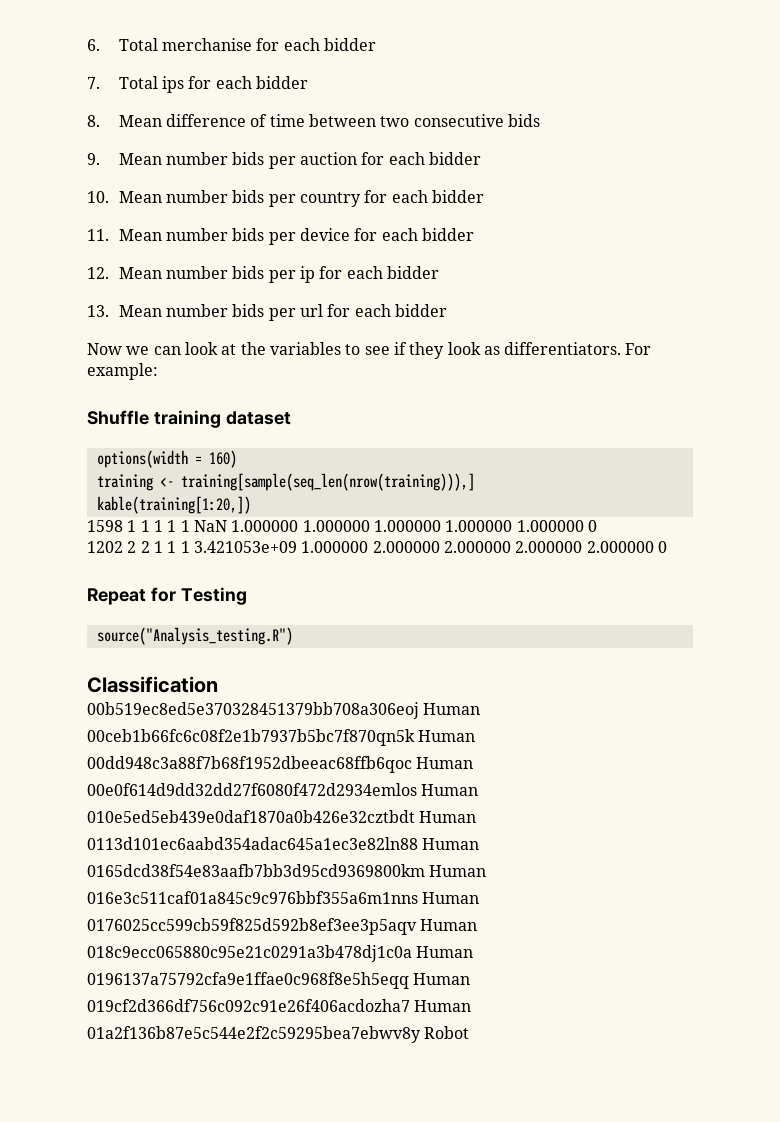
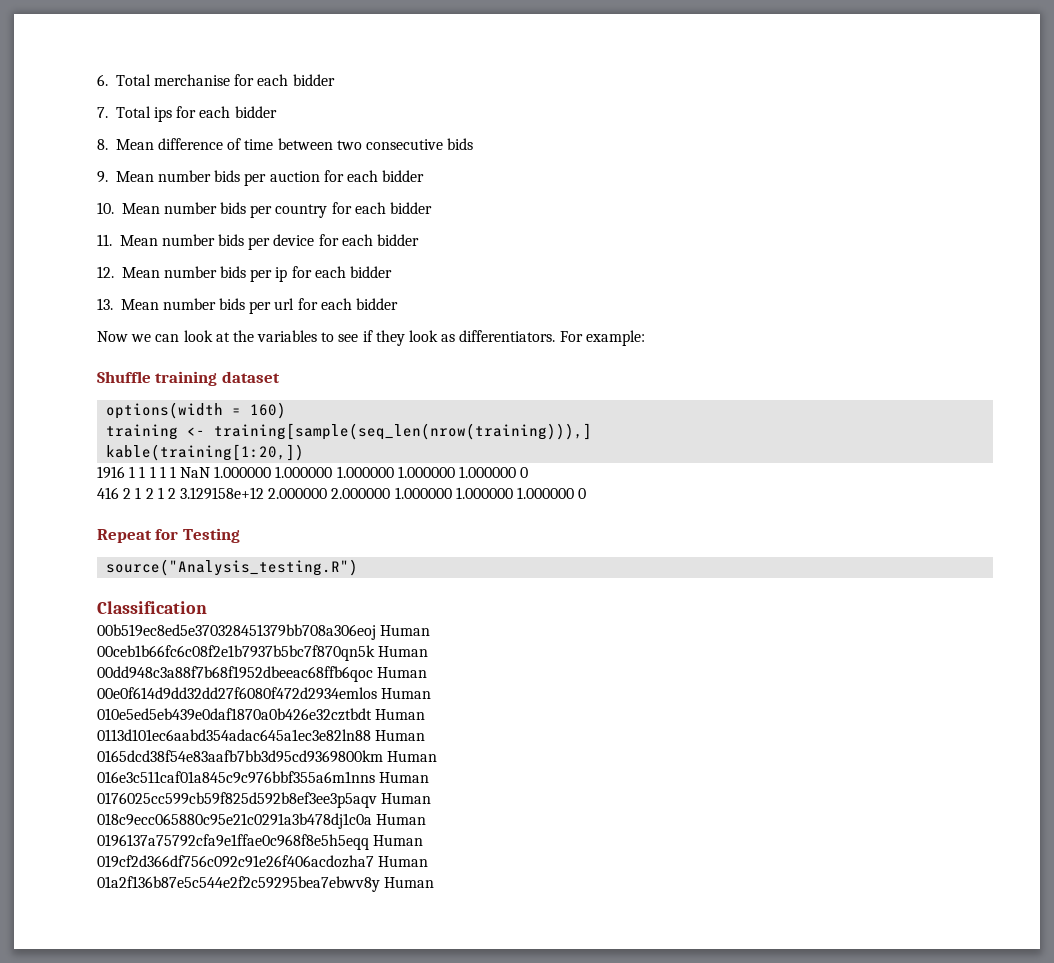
- 1598 1 1 1 1 1 NaN 1.000000 1.000000 1.000000 1.000000 1.000000 0
+ 1916 1 1 1 1 1 NaN 1.000000 1.000000 1.000000 1.000000 1.000000 0
- 1202 2 2 1 1 1 3.421053e+09 1.000000 2.000000 2.000000 2.000000 2.000000 0
+ 416 2 1 2 1 2 3.129158e+12 2.000000 2.000000 1.000000 1.000000 1.000000 0
- 01a2f136b87e5c544e2f2c59295bea7ebwv8y Robot
+ 01a2f136b87e5c544e2f2c59295bea7ebwv8y Human

